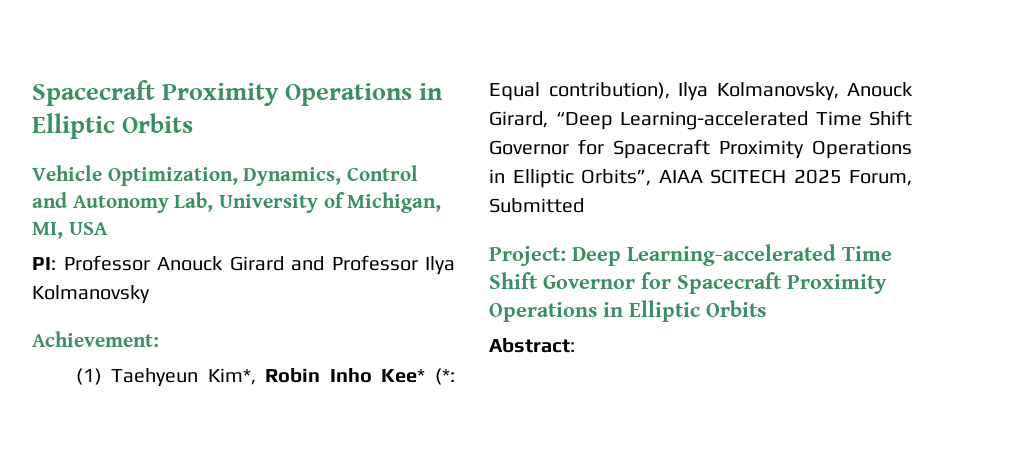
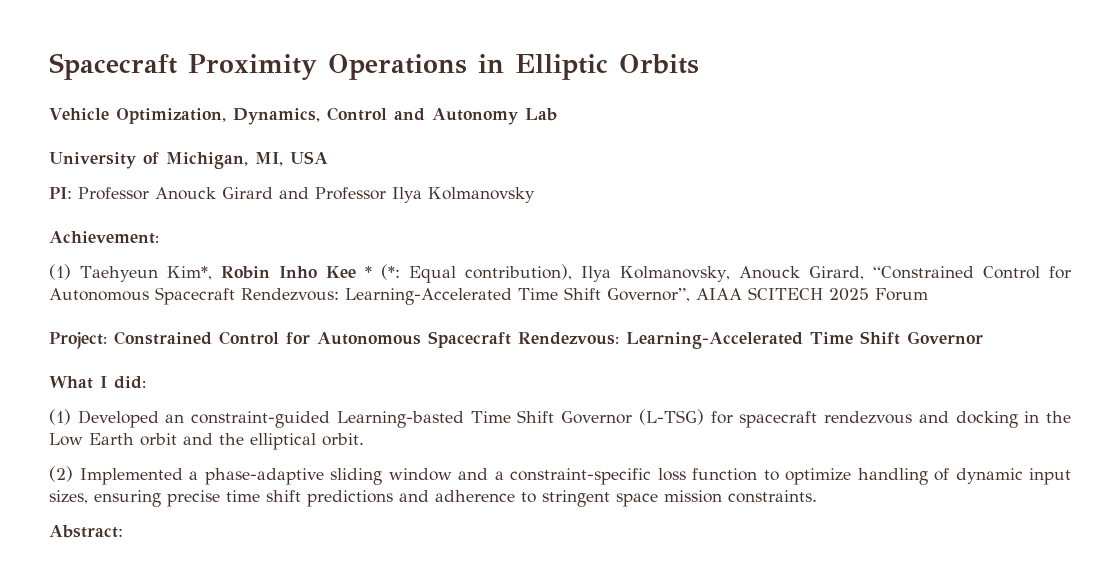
- Vehicle Optimization, Dynamics, Control and Autonomy Lab, University of Michigan, MI, USA
+ Vehicle Optimization, Dynamics, Control and Autonomy Lab
+ University of Michigan, MI, USA
- (1) Taehyeun Kim*, Robin Inho Kee* (*: Equal contribution), Ilya Kolmanovsky, Anouck Girard, “Deep Learning-accelerated Time Shift Governor for Spacecraft Proximity Operations in Elliptic Orbits”, AIAA SCITECH 2025 Forum, Submitted
- Project: Deep Learning-accelerated Time Shift Governor for Spacecraft Proximity Operations in Elliptic Orbits
+ (1) Taehyeun Kim*, Robin Inho Kee * (*: Equal contribution), Ilya Kolmanovsky, Anouck Girard, “Constrained Control for Autonomous Spacecraft Rendezvous: Learning-Accelerated Time Shift Governor”, AIAA SCITECH 2025 Forum
+ Project: Constrained Control for Autonomous Spacecraft Rendezvous: Learning-Accelerated Time Shift Governor
+ What I did:
+ (1) Developed an constraint-guided Learning-basted Time Shift Governor (L-TSG) for spacecraft rendezvous and docking in the Low Earth orbit and the elliptical orbit.
+ (2) Implemented a phase-adaptive sliding window and a constraint-specific loss function to optimize handling of dynamic input sizes, ensuring precise time shift predictions and adherence to stringent space mission constraints.

